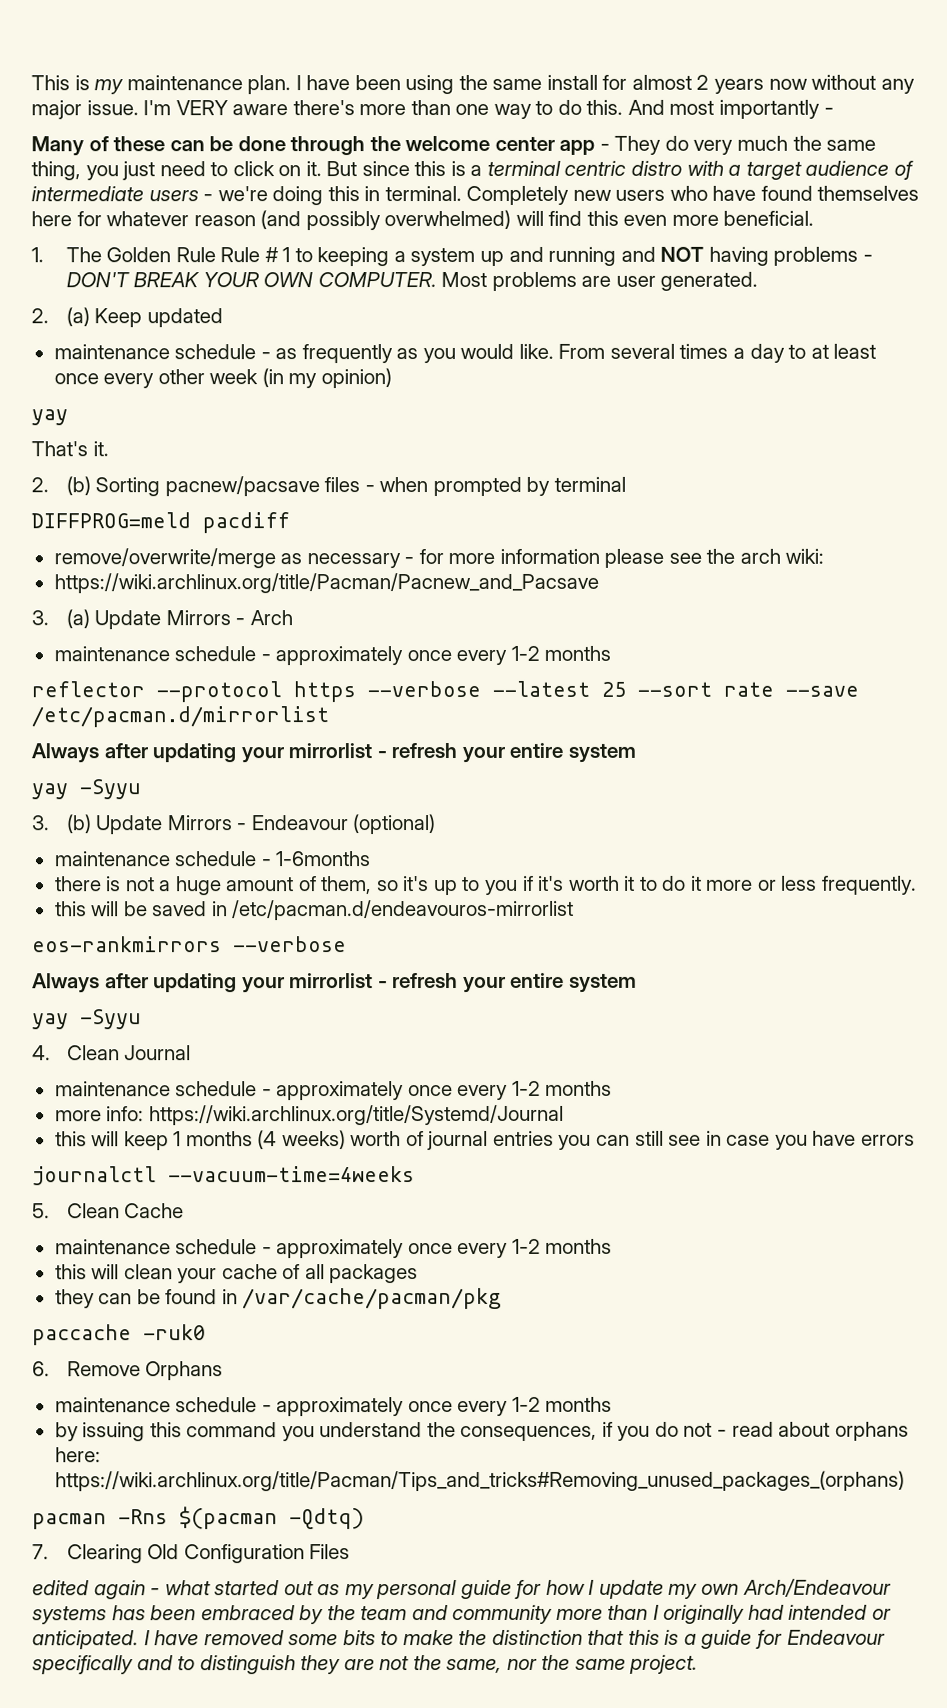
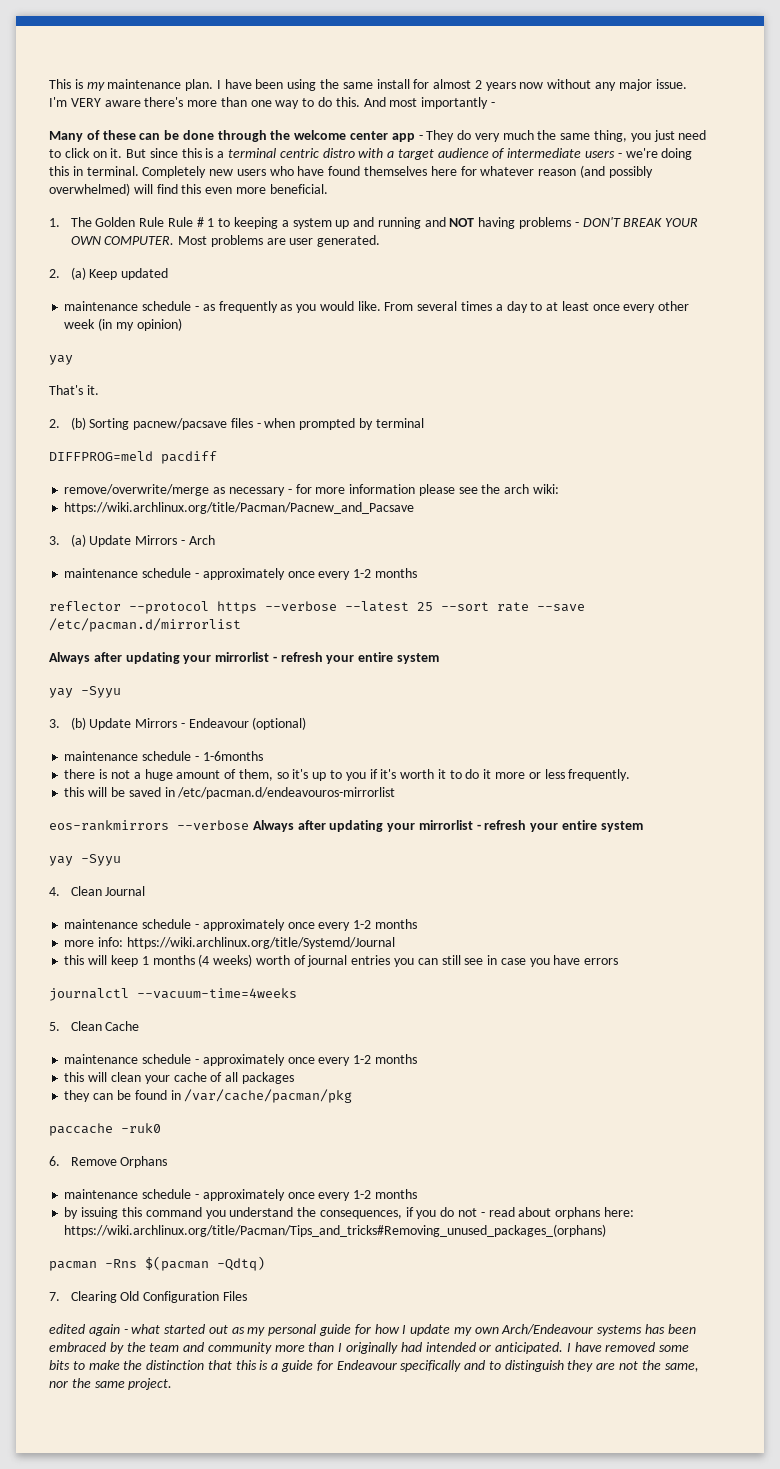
- eos-rankmirrors --verbose
- Always after updating your mirrorlist - refresh your entire system
+ eos-rankmirrors --verbose Always after updating your mirrorlist - refresh your entire system

